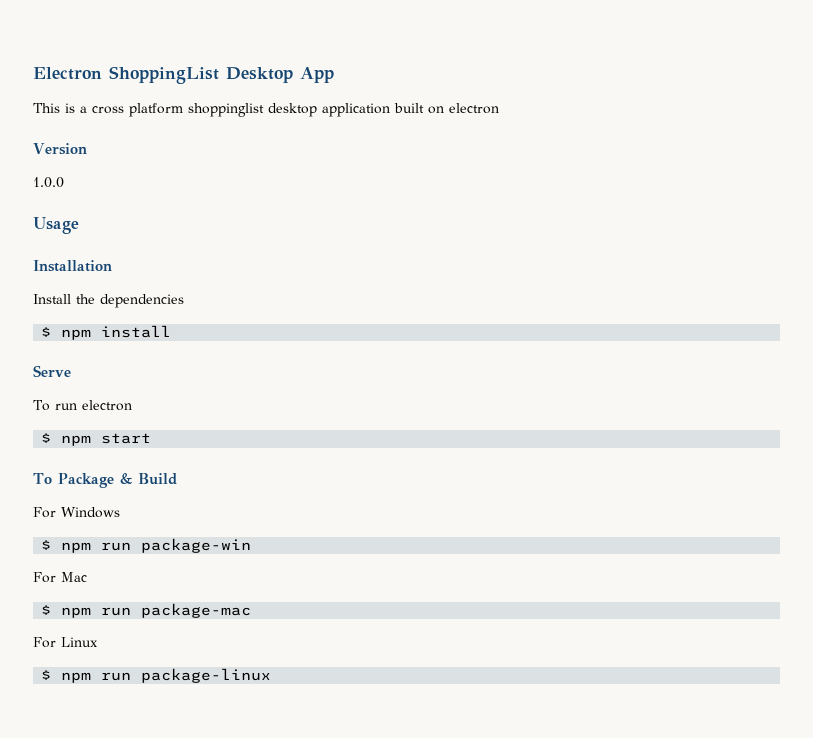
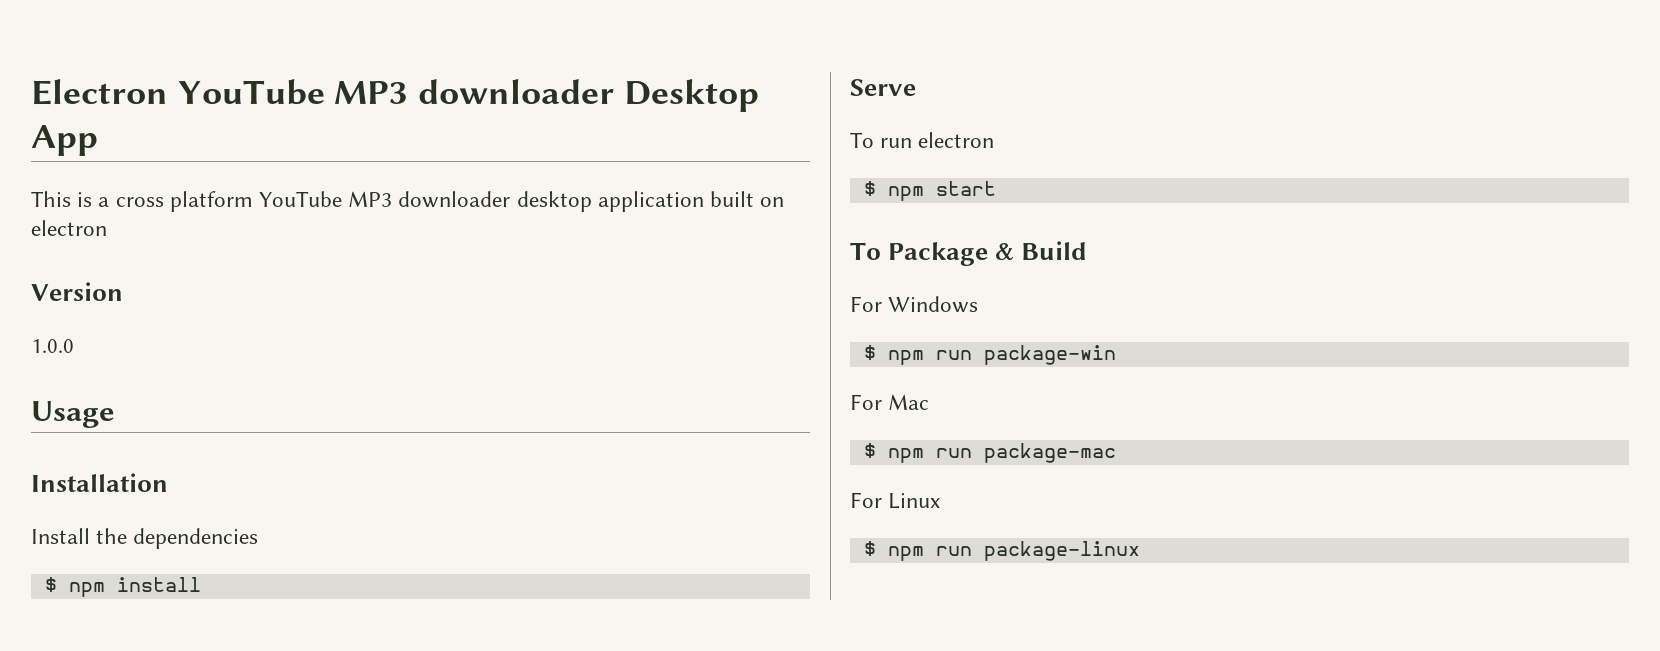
- Electron ShoppingList Desktop App
+ Electron YouTube MP3 downloader Desktop App
- This is a cross platform shoppinglist desktop application built on electron
+ This is a cross platform YouTube MP3 downloader desktop application built on electron

